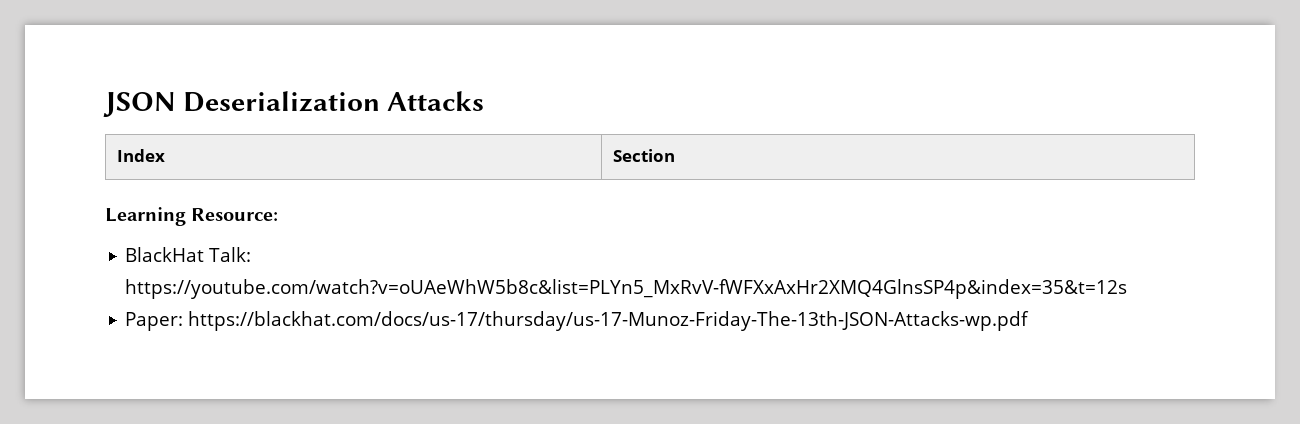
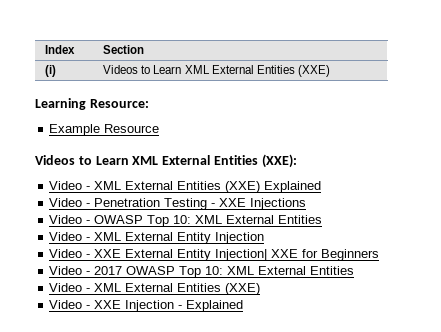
- JSON Deserialization Attacks
+ (i) | Videos to Learn XML External Entities (XXE)
  Learning Resource:
- BlackHat Talk: https://youtube.com/watch?v=oUAeWhW5b8c&list=PLYn5_MxRvV-fWFXxAxHr2XMQ4GlnsSP4p&index=35&t=12s
- Paper: https://blackhat.com/docs/us-17/thursday/us-17-Munoz-Friday-The-13th-JSON-Attacks-wp.pdf
+ Example Resource
+ Videos to Learn XML External Entities (XXE):
+ Video - XML External Entities (XXE) Explained
+ Video - Penetration Testing - XXE Injections
+ Video - OWASP Top 10: XML External Entities
+ Video - XML External Entity Injection
+ Video - XXE External Entity Injection| XXE for Beginners
+ Video - 2017 OWASP Top 10: XML External Entities
+ Video - XML External Entities (XXE)
+ Video - XXE Injection - Explained

